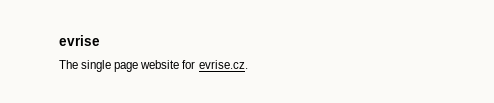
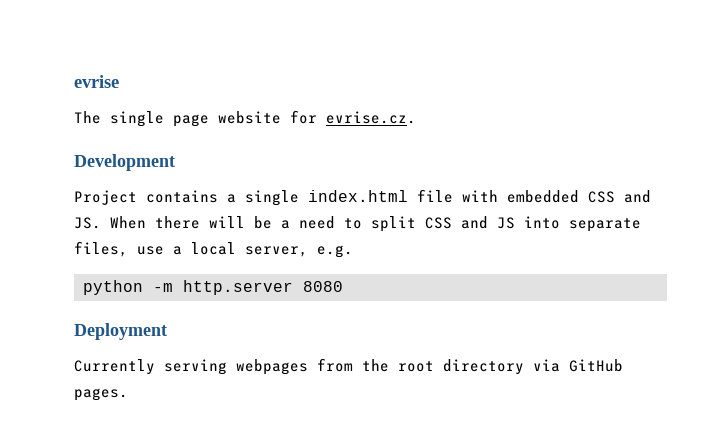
+ Development
+ Project contains a single index.html file with embedded CSS and JS. When there will be a need to split CSS and JS into separate files, use a local server, e.g.
+ python -m http.server 8080
+ Deployment
+ Currently serving webpages from the root directory via GitHub pages.

